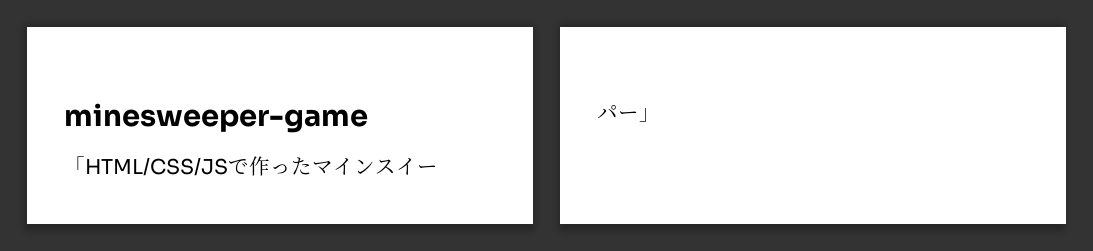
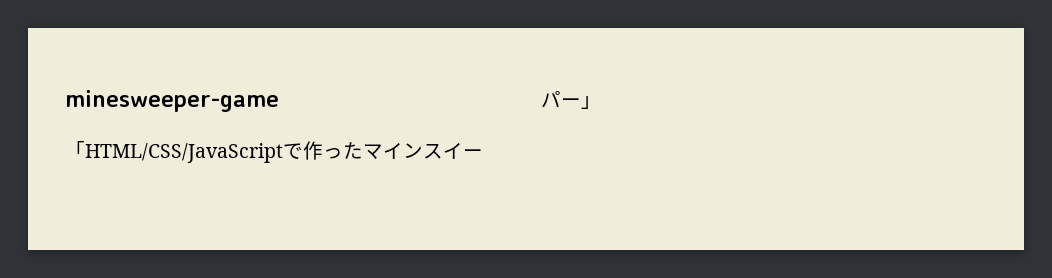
- 「HTML/CSS/JSで作ったマインスイーパー」
+ 「HTML/CSS/JavaScriptで作ったマインスイーパー」

